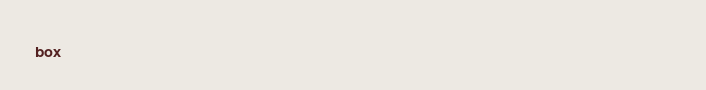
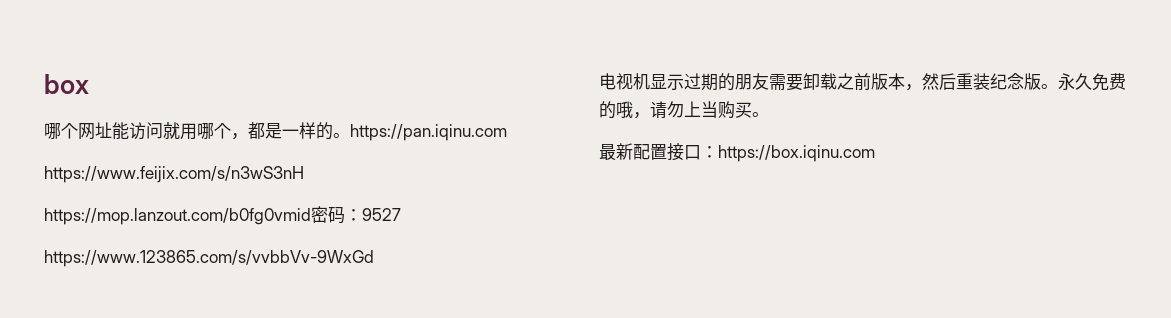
+ 哪个网址能访问就用哪个，都是一样的。https://pan.iqinu.com
+ https://www.feijix.com/s/n3wS3nH
+ https://mop.lanzout.com/b0fg0vmid密码：9527
+ https://www.123865.com/s/vvbbVv-9WxGd
+ 电视机显示过期的朋友需要卸载之前版本，然后重装纪念版。永久免费的哦，请勿上当购买。
+ 最新配置接口：https://box.iqinu.com

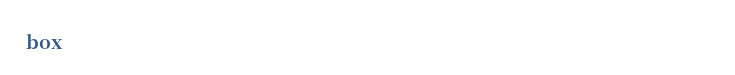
- 哪个网址能访问就用哪个，都是一样的。https://pan.iqinu.com
- https://www.feijix.com/s/n3wS3nH
- https://mop.lanzout.com/b0fg0vmid密码：9527
- https://www.123865.com/s/vvbbVv-9WxGd
- 电视机显示过期的朋友需要卸载之前版本，然后重装纪念版。永久免费的哦，请勿上当购买。
- 最新配置接口：https://box.iqinu.com

